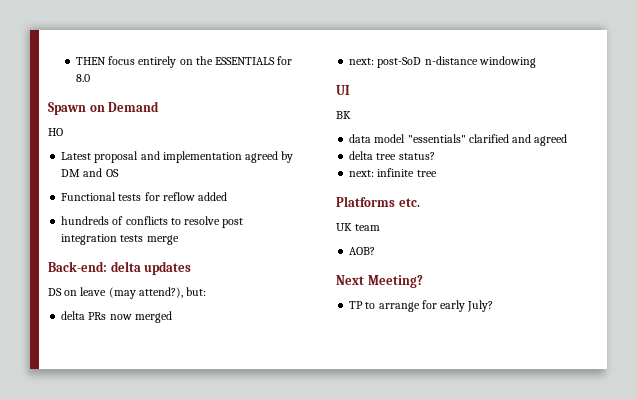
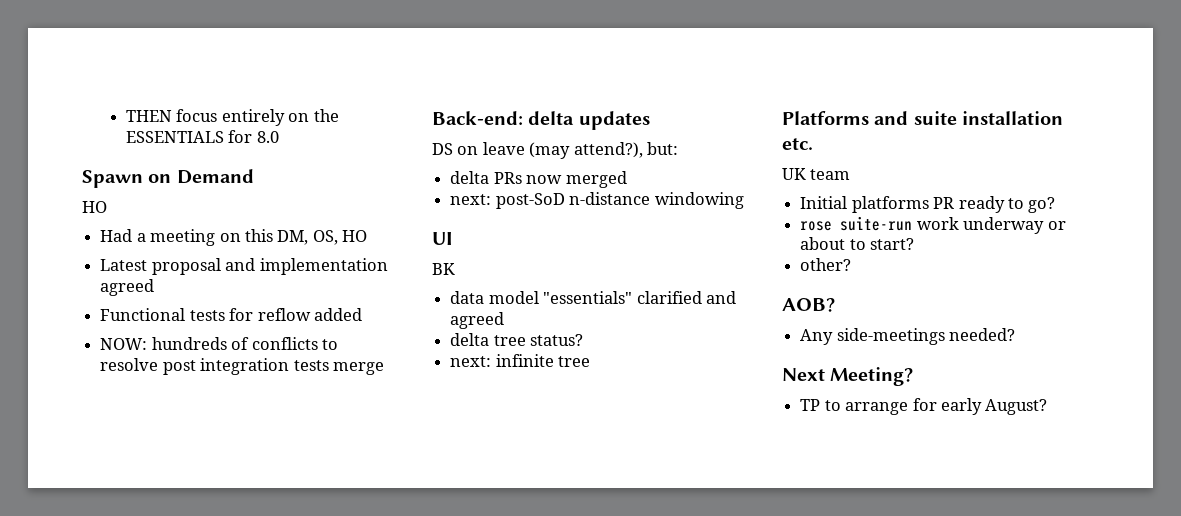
+ Had a meeting on this DM, OS, HO
- Latest proposal and implementation agreed by DM and OS
+ Latest proposal and implementation agreed
- hundreds of conflicts to resolve post integration tests merge
+ NOW: hundreds of conflicts to resolve post integration tests merge
- Platforms etc.
+ Platforms and suite installation etc.
+ Initial platforms PR ready to go?
+ rose suite-run work underway or about to start?
+ other?
  AOB?
+ Any side-meetings needed?
- TP to arrange for early July?
+ TP to arrange for early August?

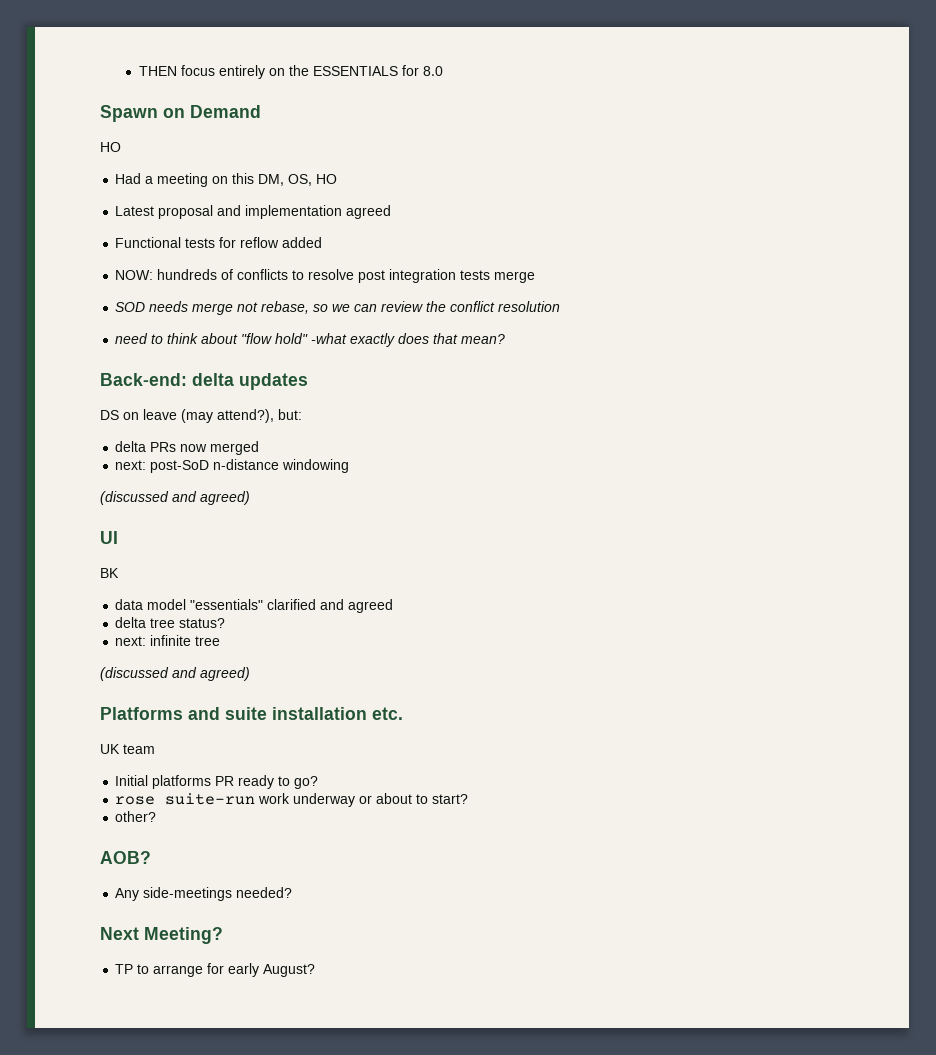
+ SOD needs merge not rebase, so we can review the conflict resolution
+ need to think about "flow hold" -what exactly does that mean?
  next: post-SoD n-distance windowing
+ (discussed and agreed)
  next: infinite tree
+ (discussed and agreed)

